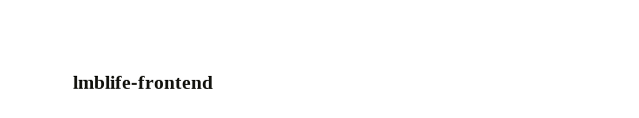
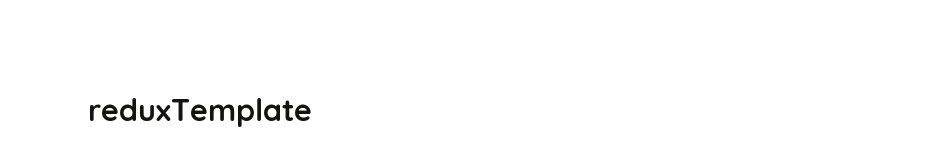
- lmblife-frontend
+ reduxTemplate

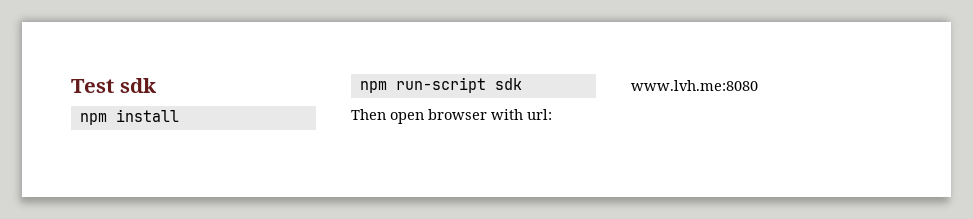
- reduxTemplate
+ Test sdk
+ npm install
+ npm run-script sdk
+ Then open browser with url: www.lvh.me:8080

